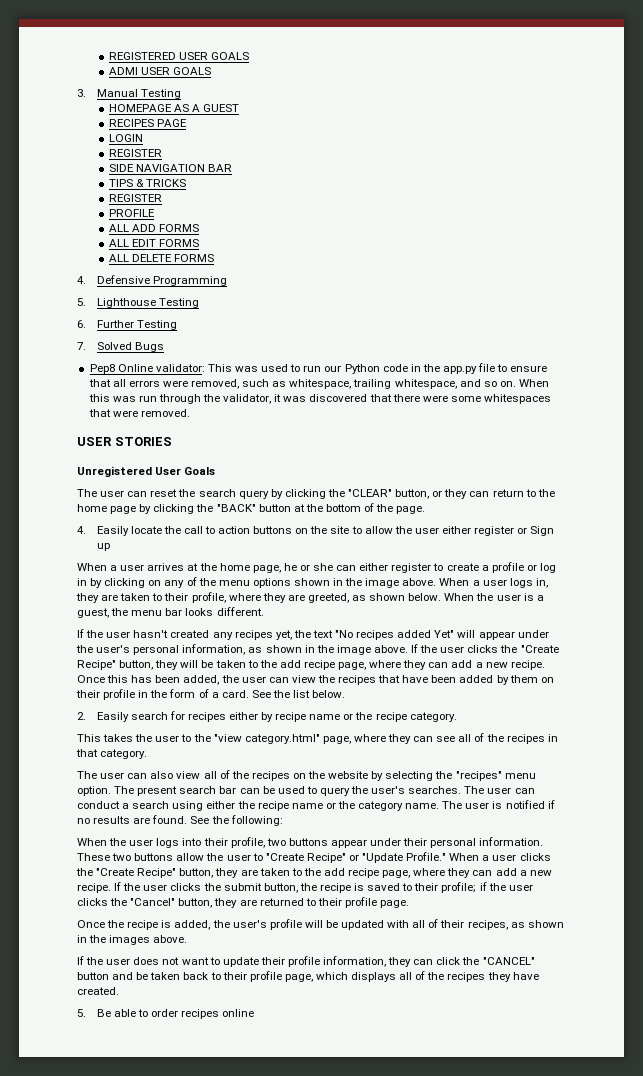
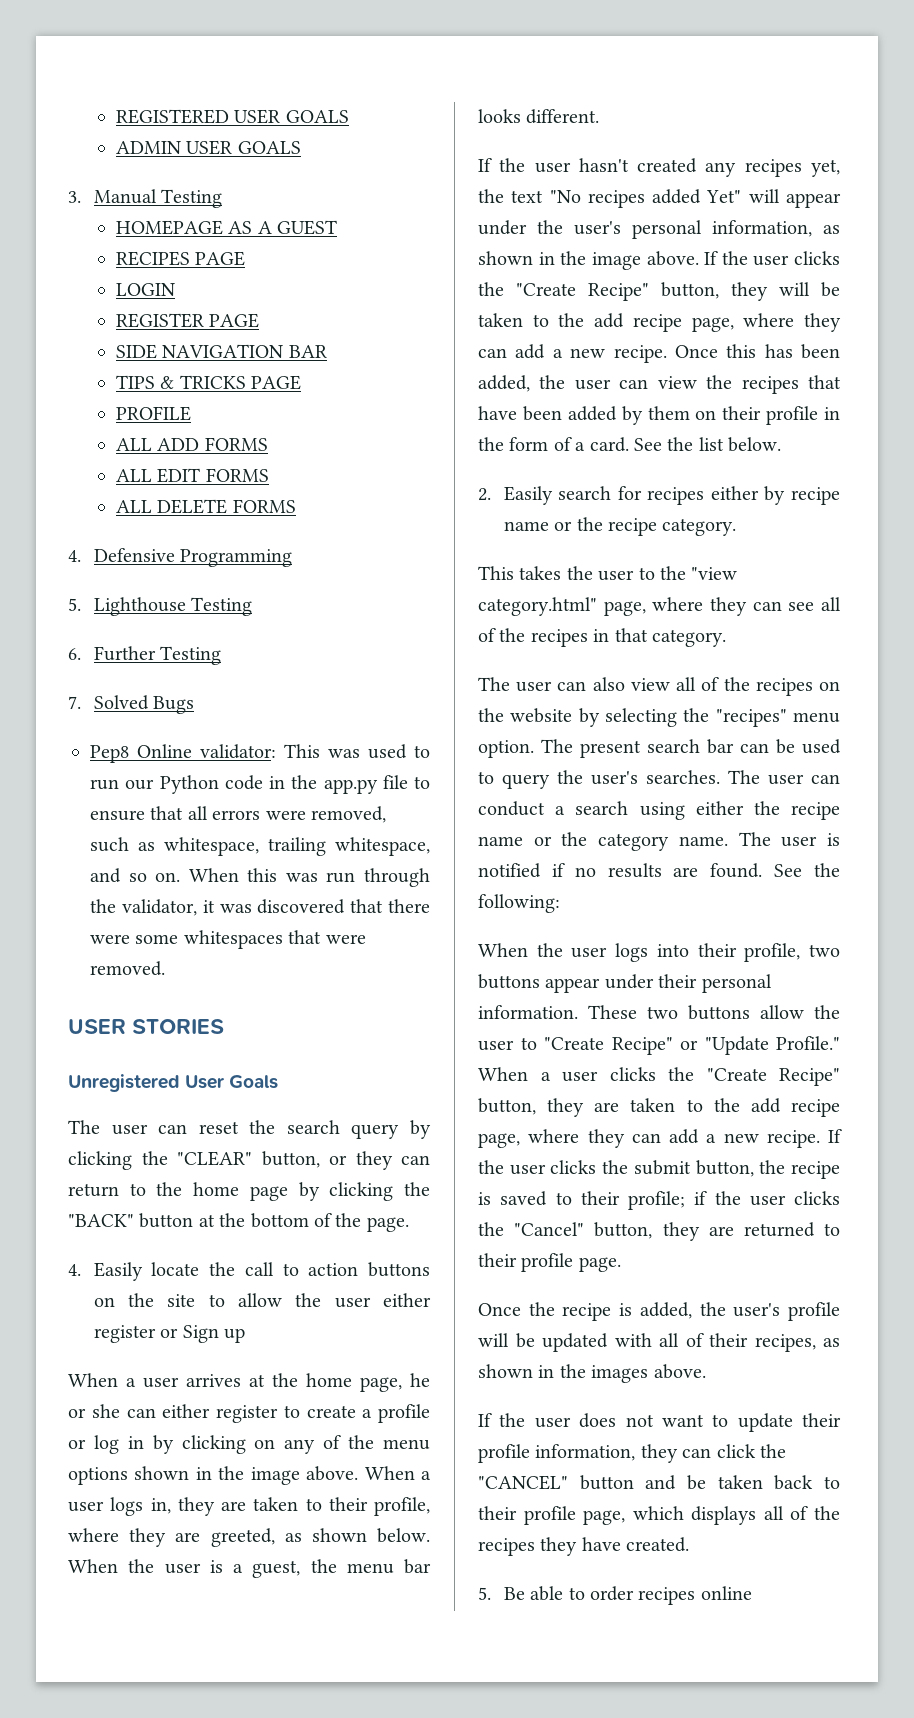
- ADMI USER GOALS
+ ADMIN USER GOALS
  LOGIN
- REGISTER
+ REGISTER PAGE
- TIPS & TRICKS
- REGISTER
+ TIPS & TRICKS PAGE

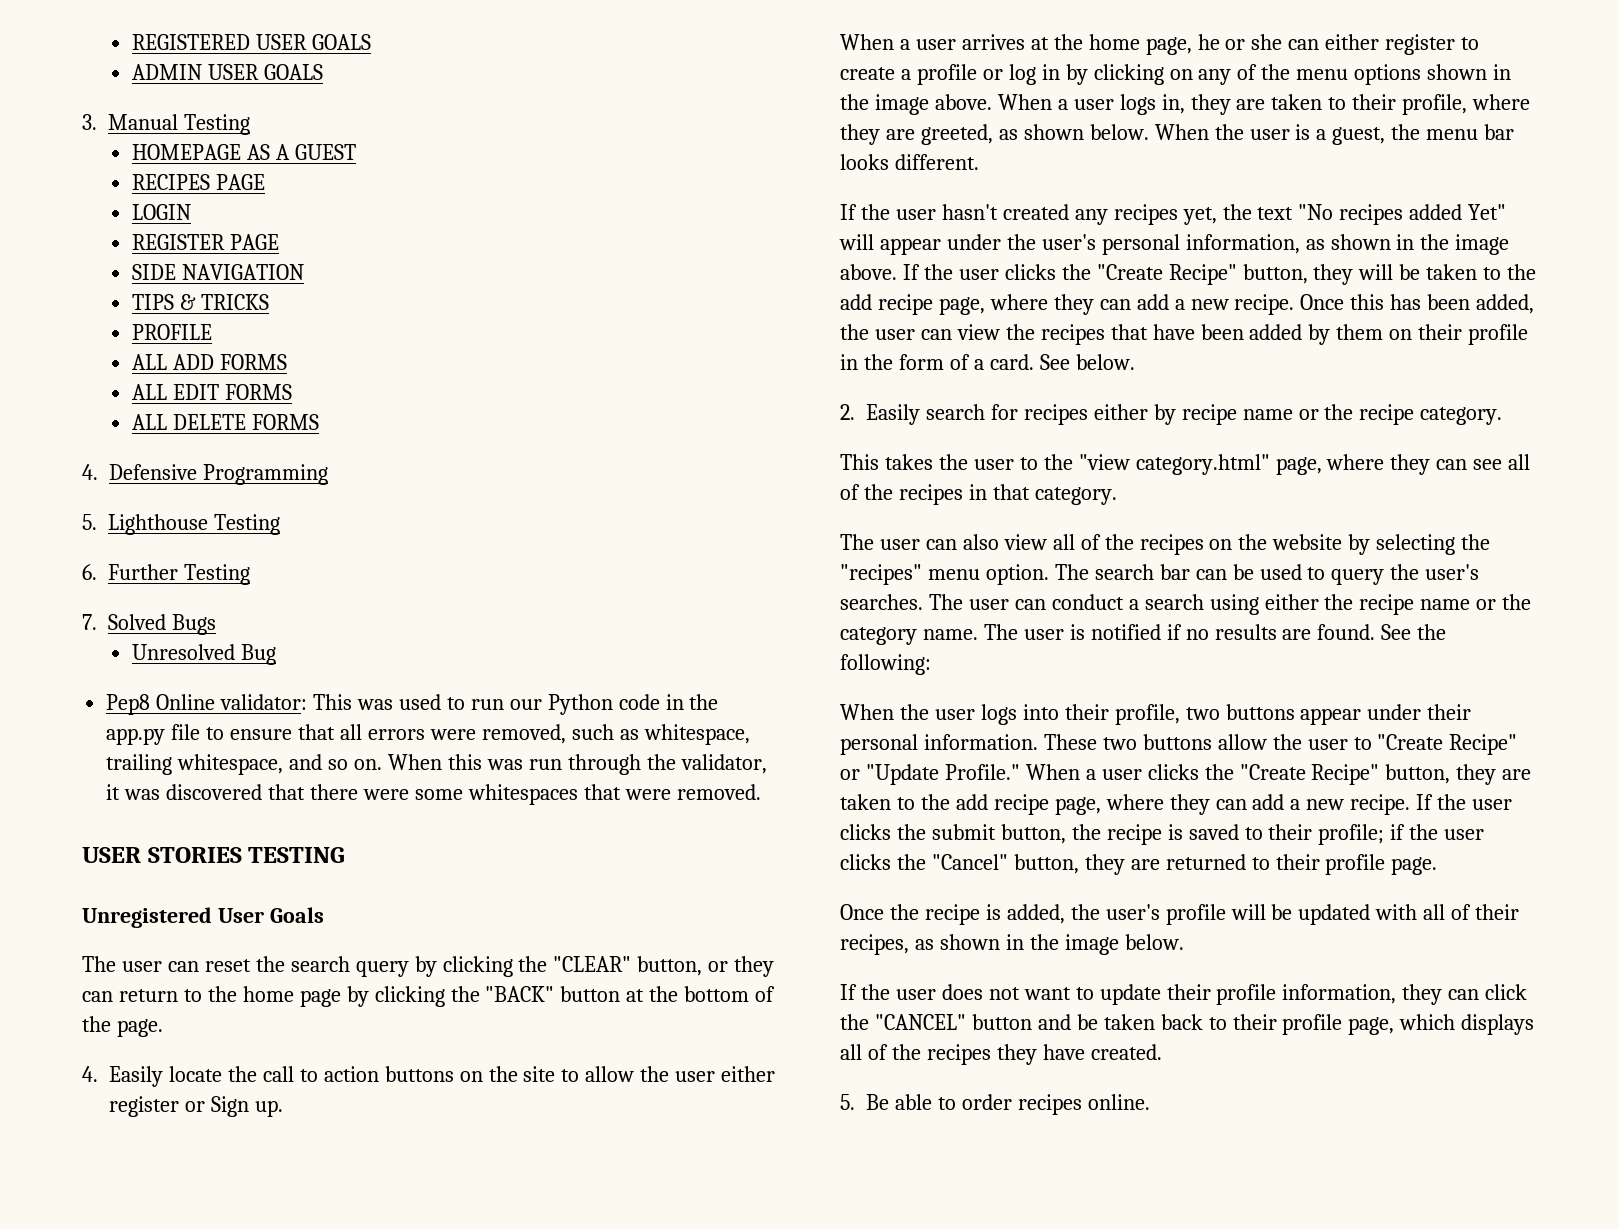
- SIDE NAVIGATION BAR
+ SIDE NAVIGATION
- TIPS & TRICKS PAGE
+ TIPS & TRICKS
+ Unresolved Bug
- USER STORIES
+ USER STORIES TESTING
- 4. Easily locate the call to action buttons on the site to allow the user either register or Sign up
+ 4. Easily locate the call to action buttons on the site to allow the user either register or Sign up.
- See the list below.
+ See below.
- The present search bar can be used to query the user's searches.
+ The search bar can be used to query the user's searches.
- Once the recipe is added, the user's profile will be updated with all of their recipes, as shown in the images above.
+ Once the recipe is added, the user's profile will be updated with all of their recipes, as shown in the image below.
- 5. Be able to order recipes online
+ 5. Be able to order recipes online.

